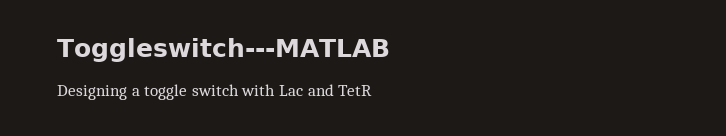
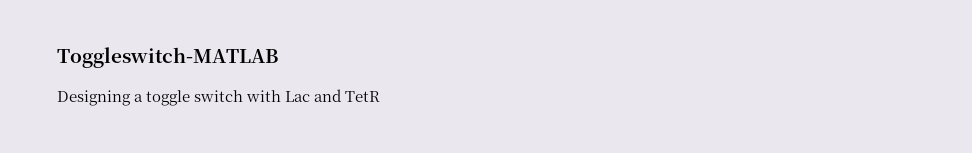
- Toggleswitch---MATLAB
+ Toggleswitch-MATLAB

